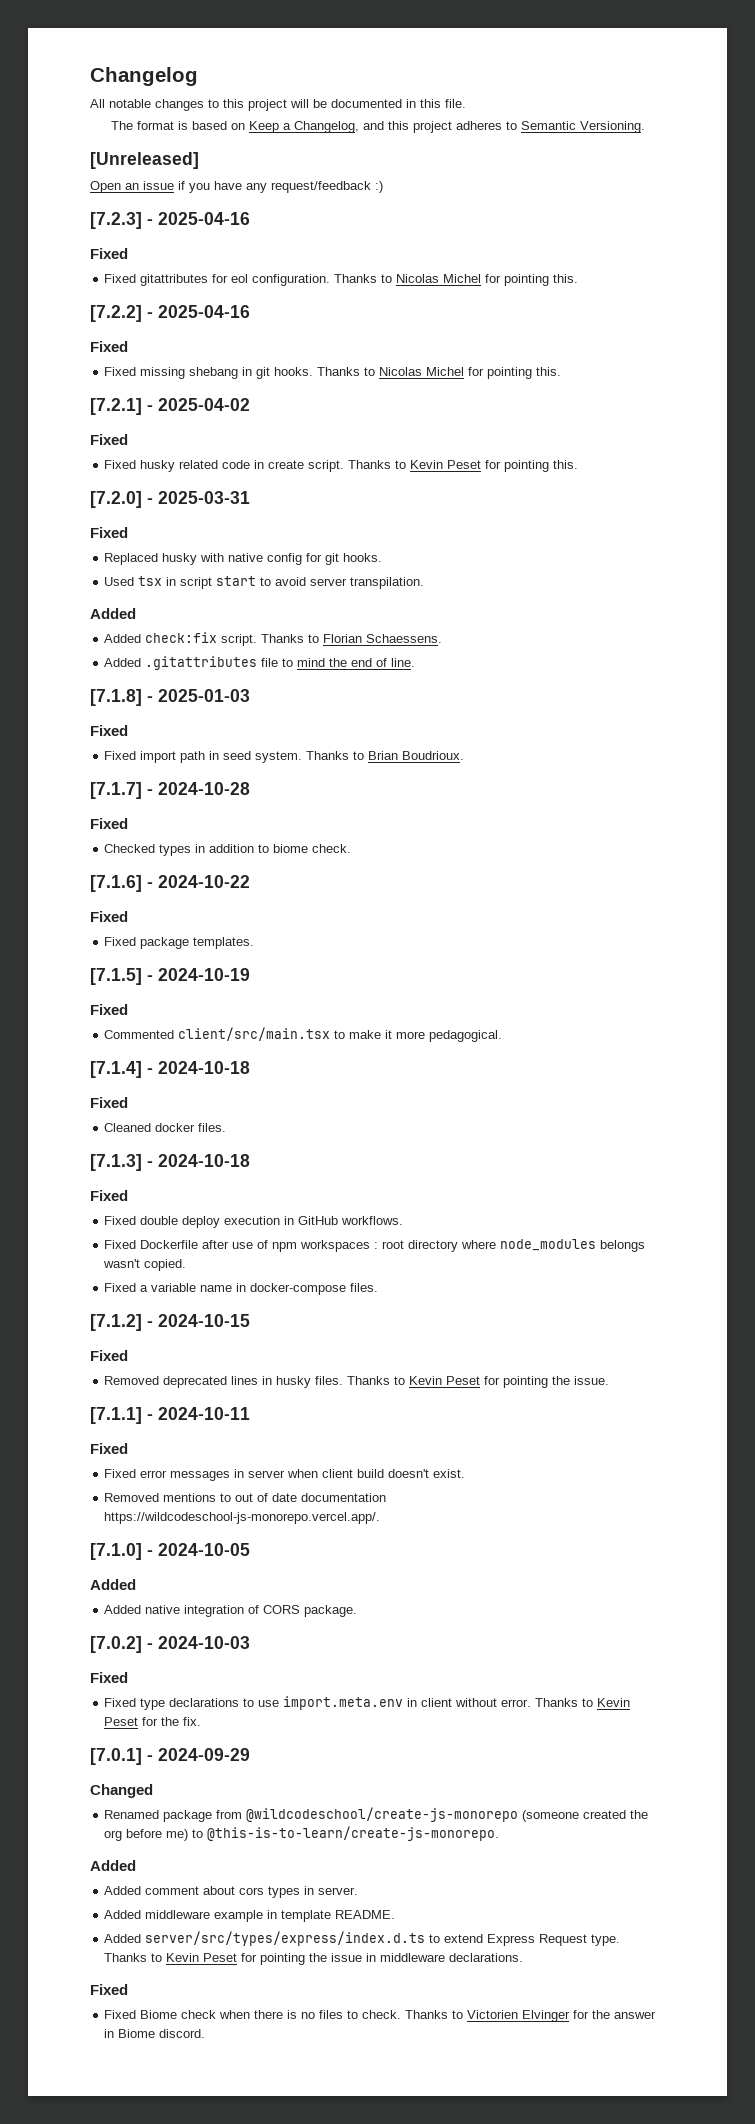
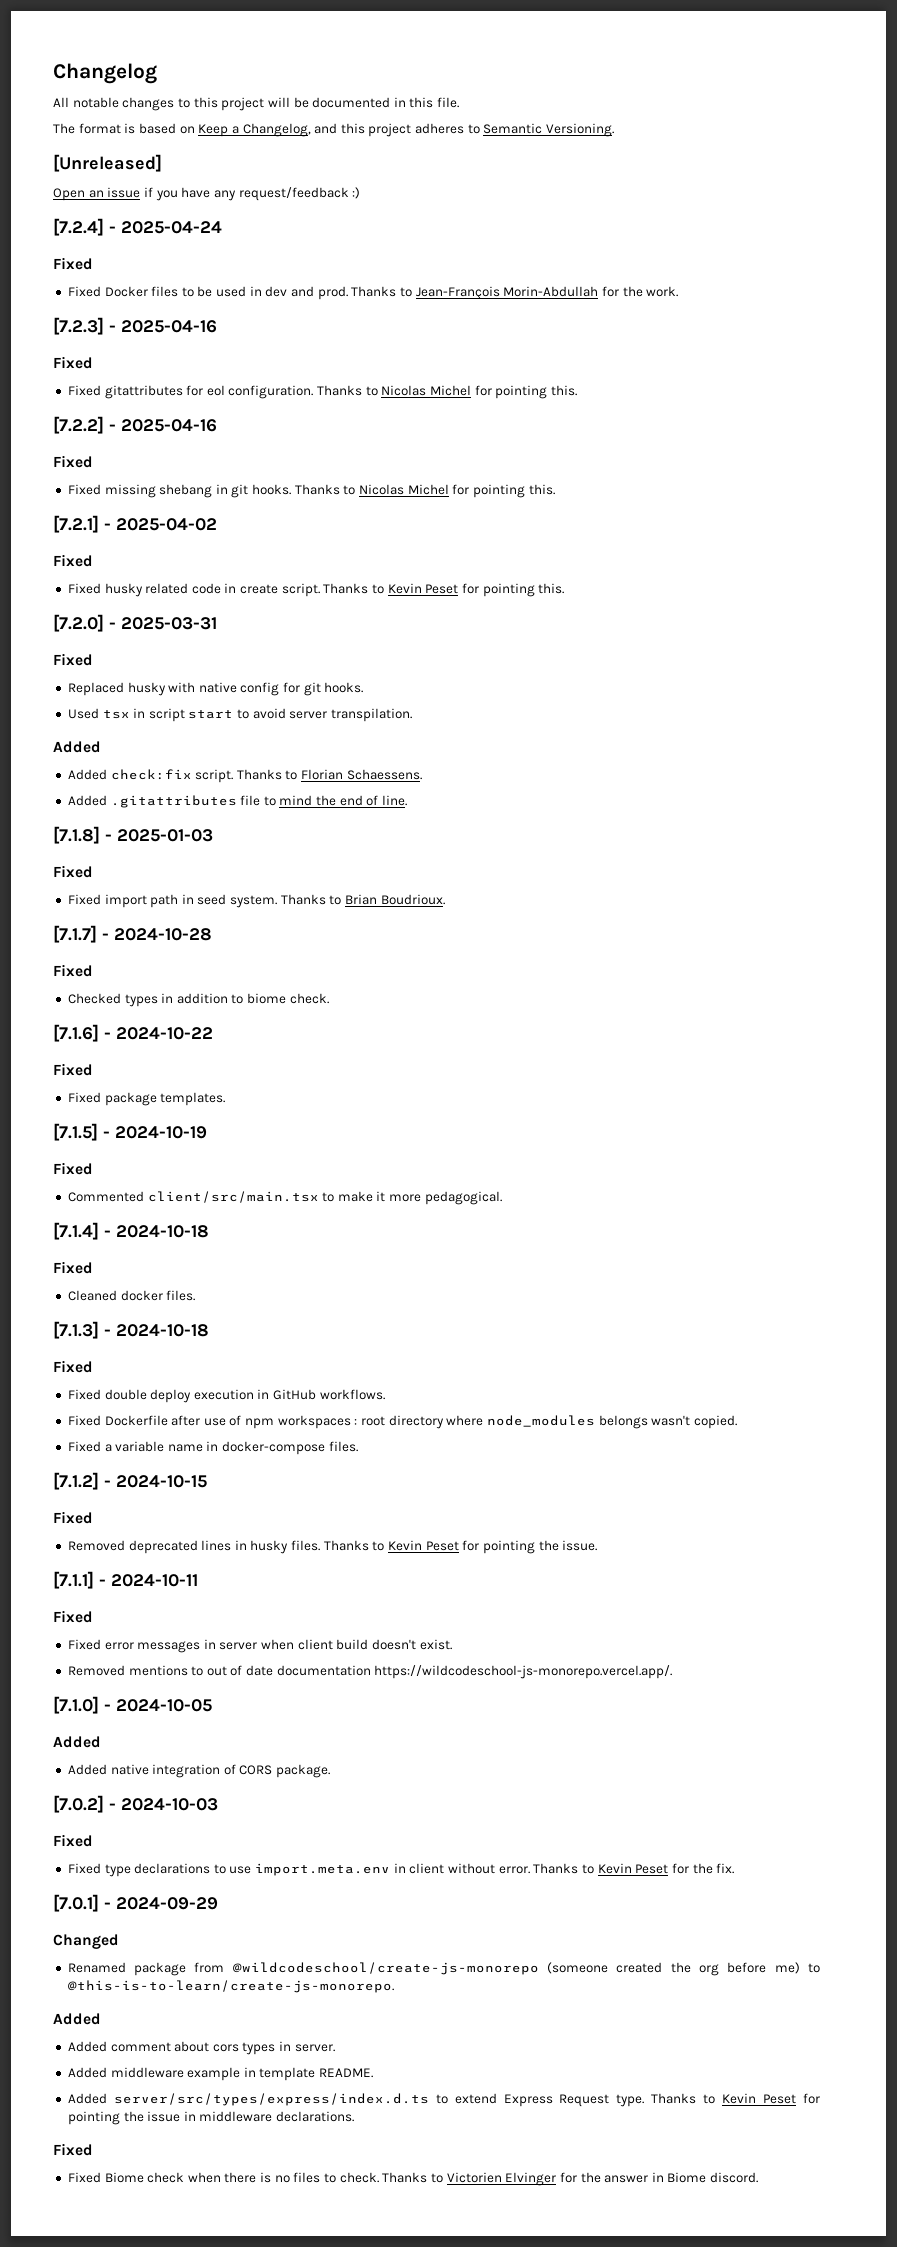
+ [7.2.4] - 2025-04-24
+ Fixed
+ Fixed Docker files to be used in dev and prod. Thanks to Jean-François Morin-Abdullah for the work.

